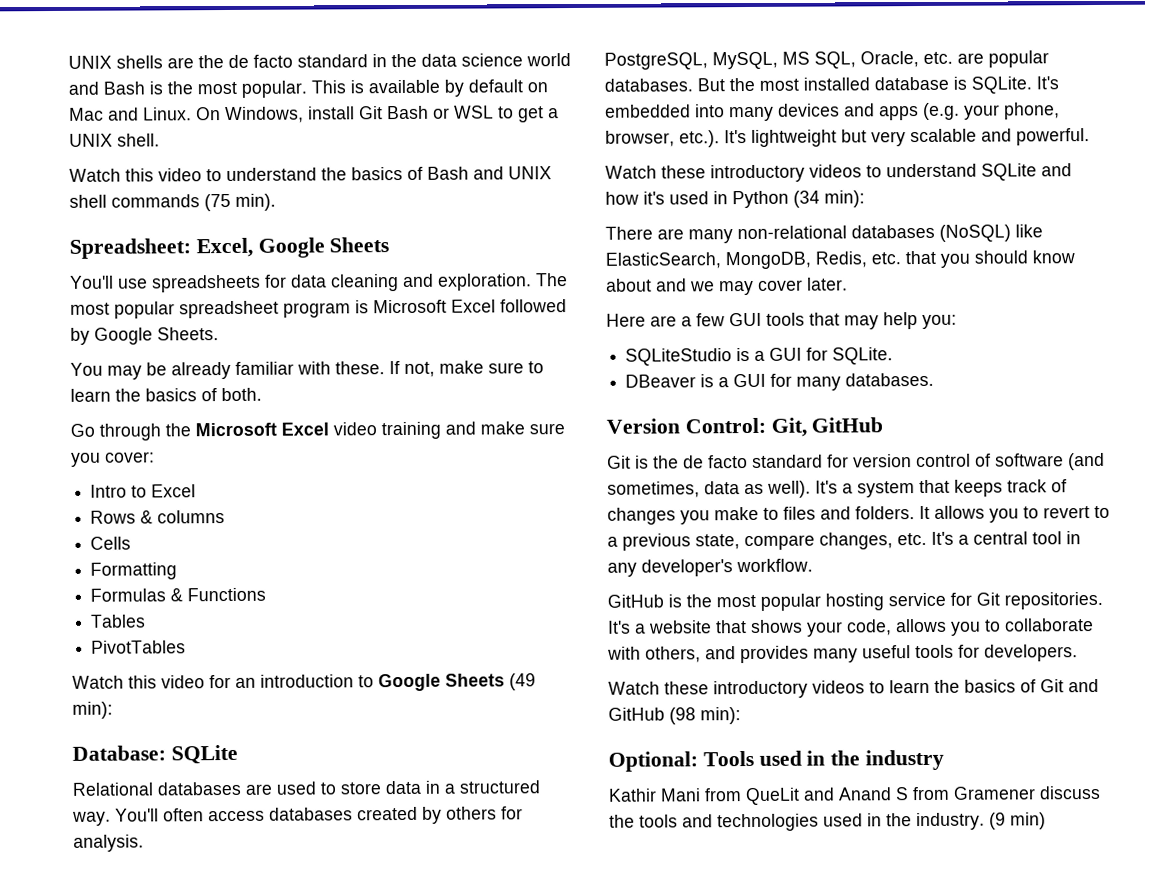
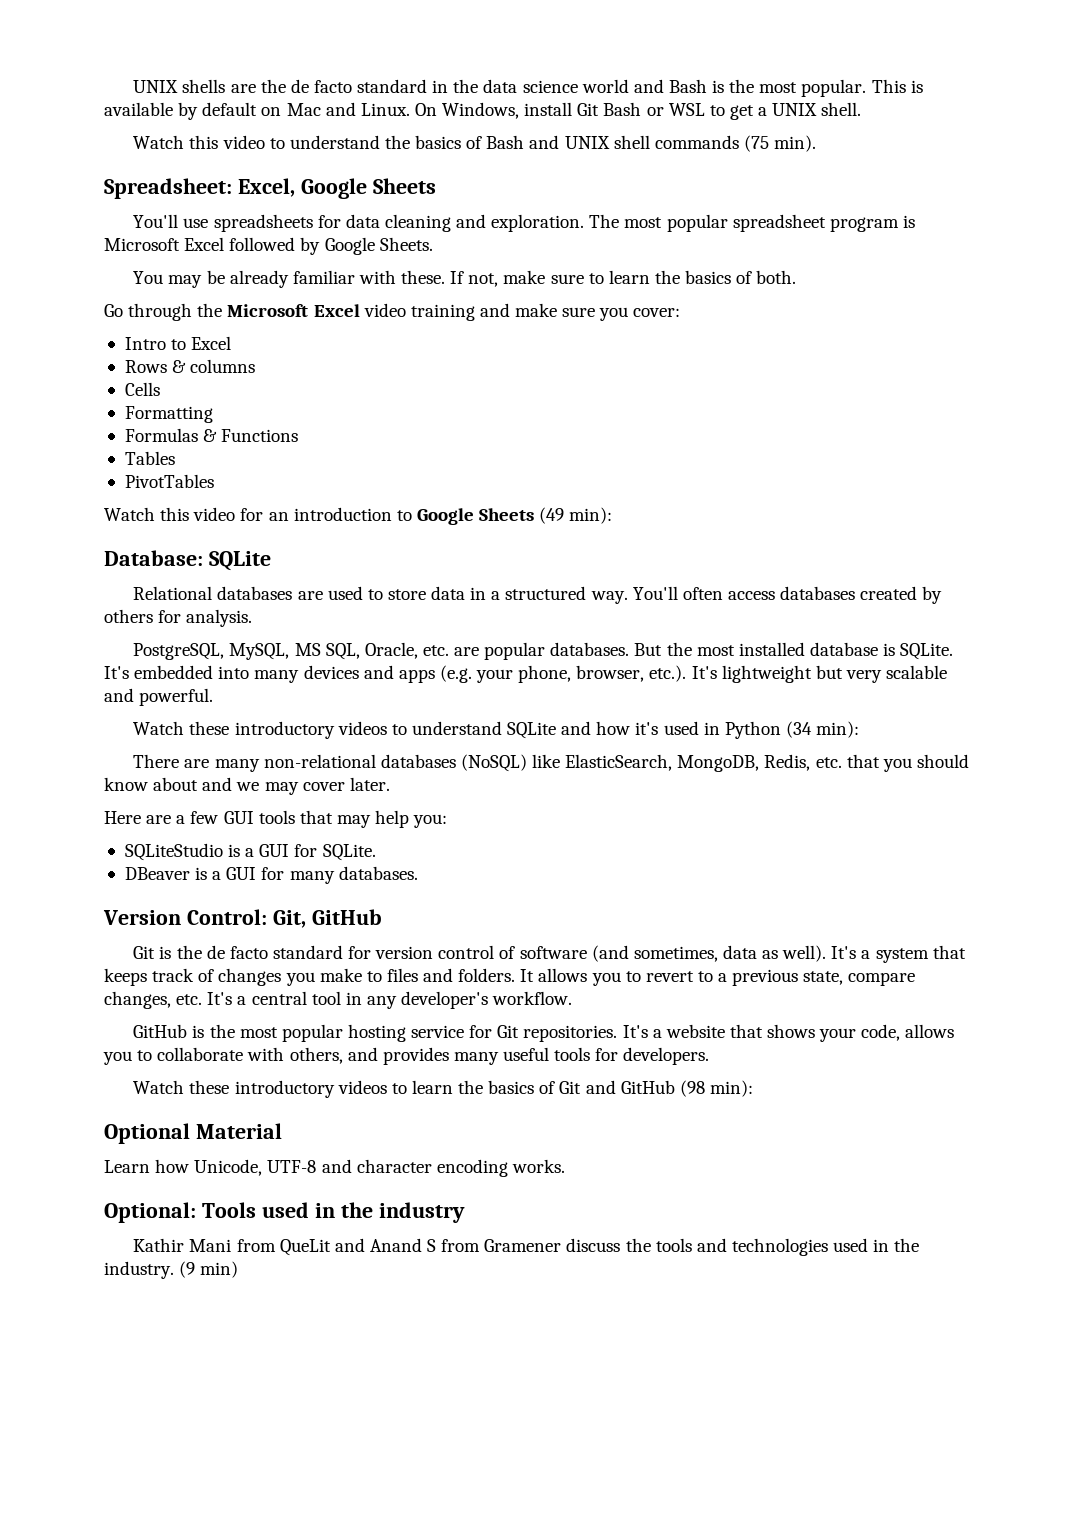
+ Optional Material
+ Learn how Unicode, UTF-8 and character encoding works.

